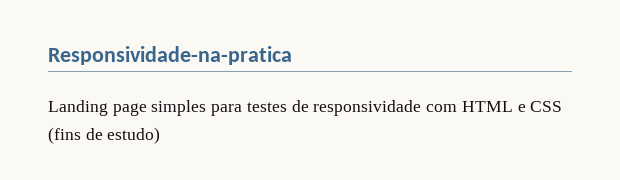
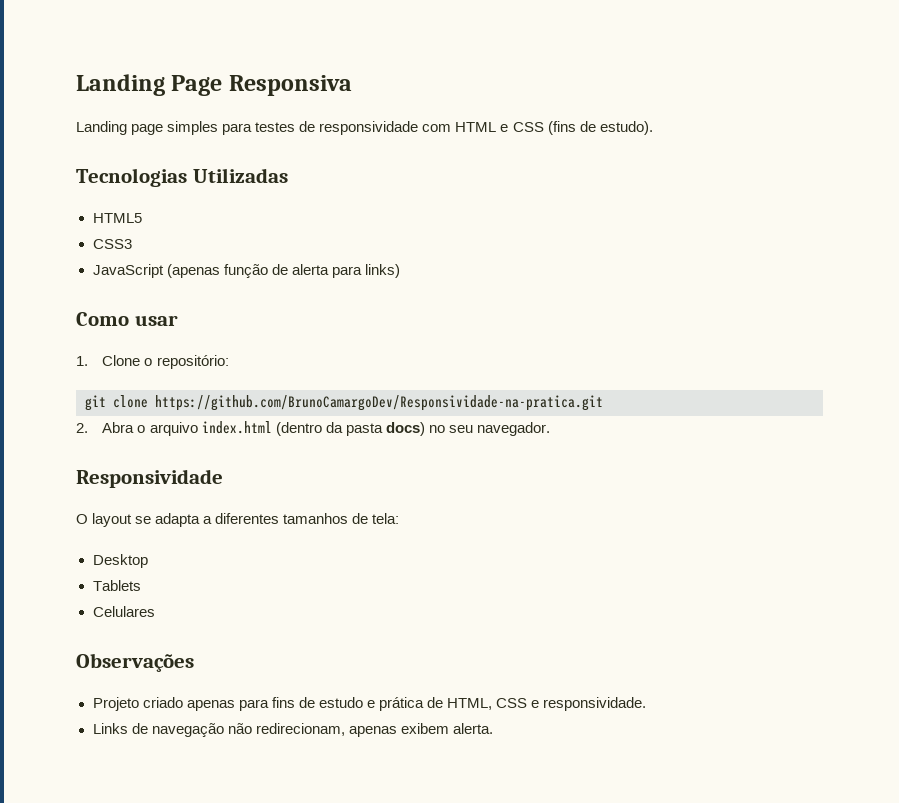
- Responsividade-na-pratica
+ Landing Page Responsiva
- Landing page simples para testes de responsividade com HTML e CSS (fins de estudo)
+ Landing page simples para testes de responsividade com HTML e CSS (fins de estudo).
+ Tecnologias Utilizadas
+ HTML5
+ CSS3
+ JavaScript (apenas função de alerta para links)
+ Como usar
+ 1. Clone o repositório:
+ git clone https://github.com/BrunoCamargoDev/Responsividade-na-pratica.git
+ 2. Abra o arquivo index.html (dentro da pasta docs) no seu navegador.
+ Responsividade
+ O layout se adapta a diferentes tamanhos de tela:
+ Desktop
+ Tablets
+ Celulares
+ Observações
+ Projeto criado apenas para fins de estudo e prática de HTML, CSS e responsividade.
+ Links de navegação não redirecionam, apenas exibem alerta.

